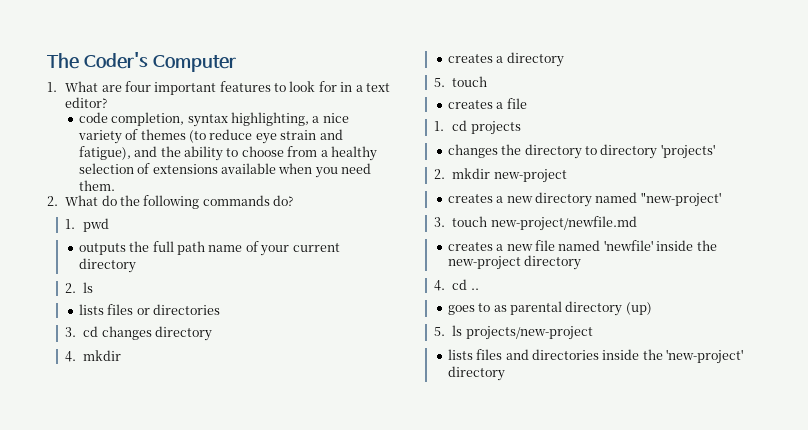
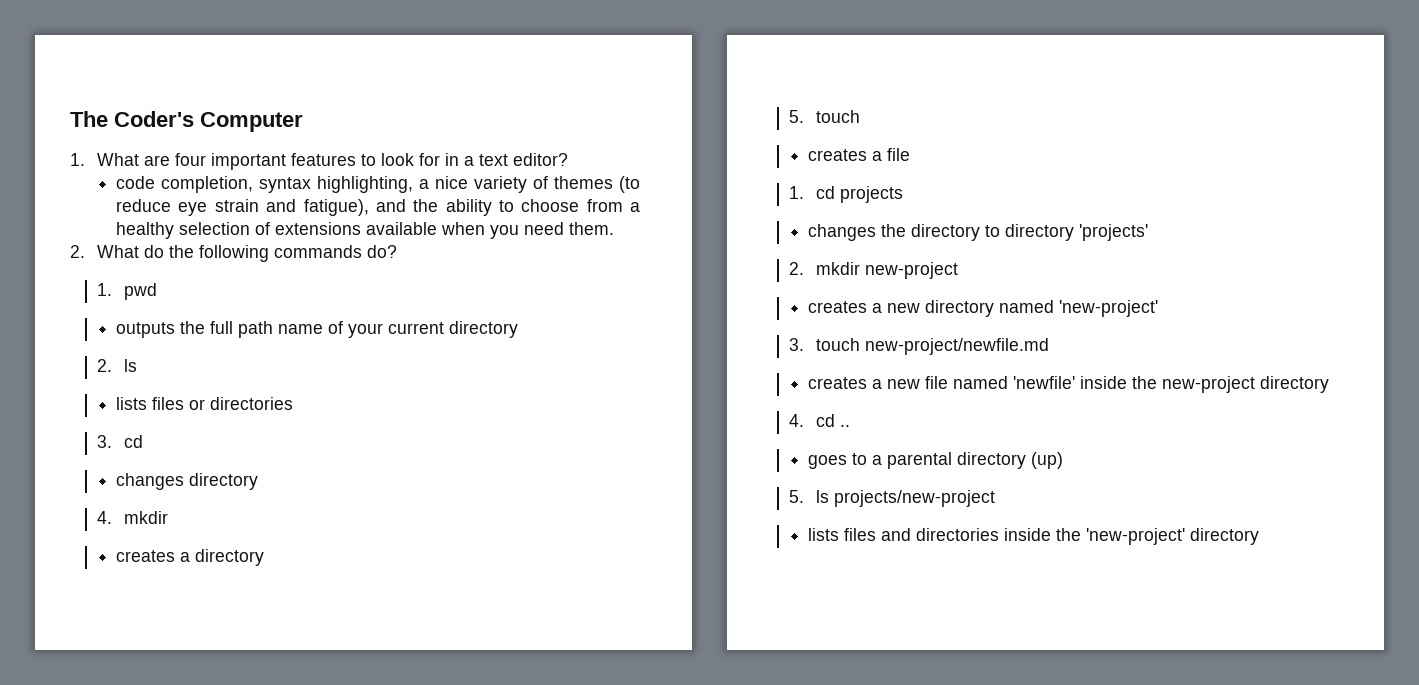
- 3. cd changes directory
+ 3. cd
+ changes directory
- creates a new directory named "new-project'
+ creates a new directory named 'new-project'
- goes to as parental directory (up)
+ goes to a parental directory (up)

